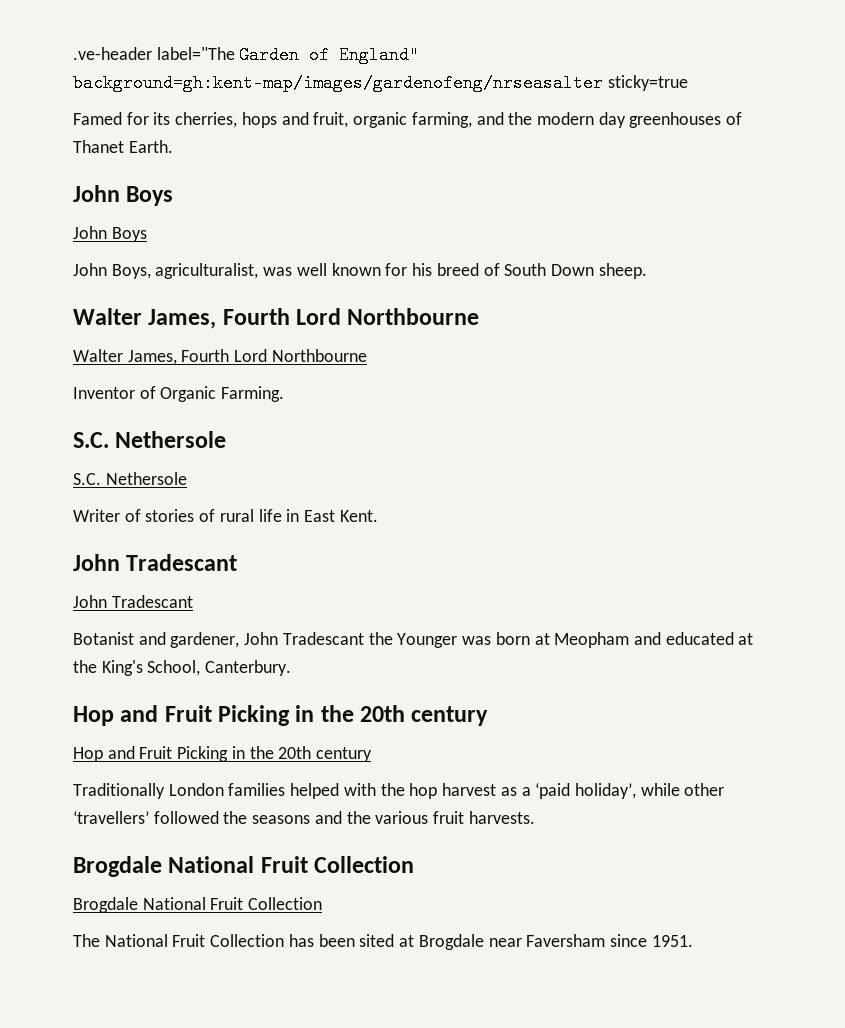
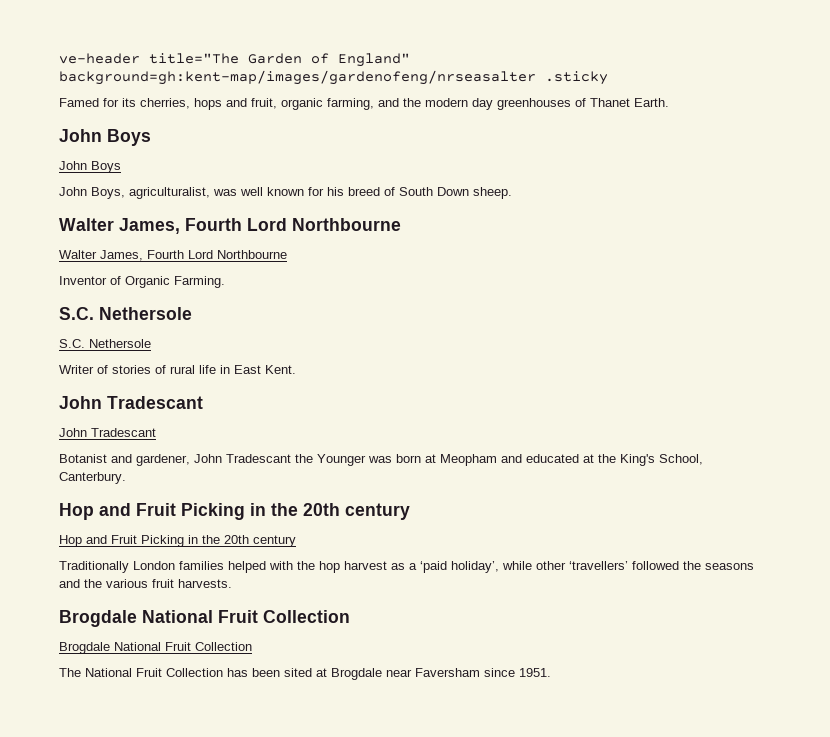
- .ve-header label="The Garden of England" background=gh:kent-map/images/gardenofeng/nrseasalter sticky=true
+ ve-header title="The Garden of England" background=gh:kent-map/images/gardenofeng/nrseasalter .sticky

